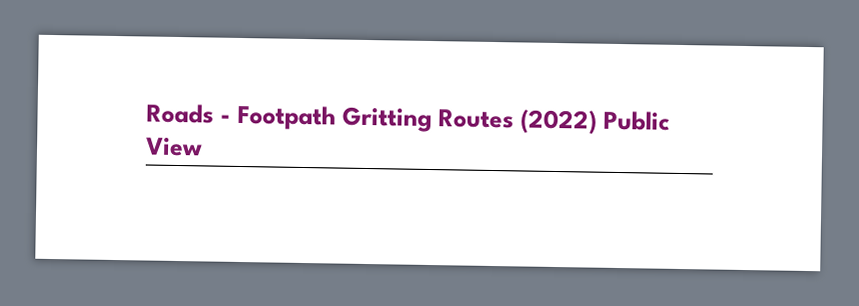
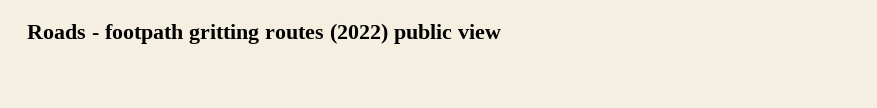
- Roads - Footpath Gritting Routes (2022) Public View
+ Roads - footpath gritting routes (2022) public view

